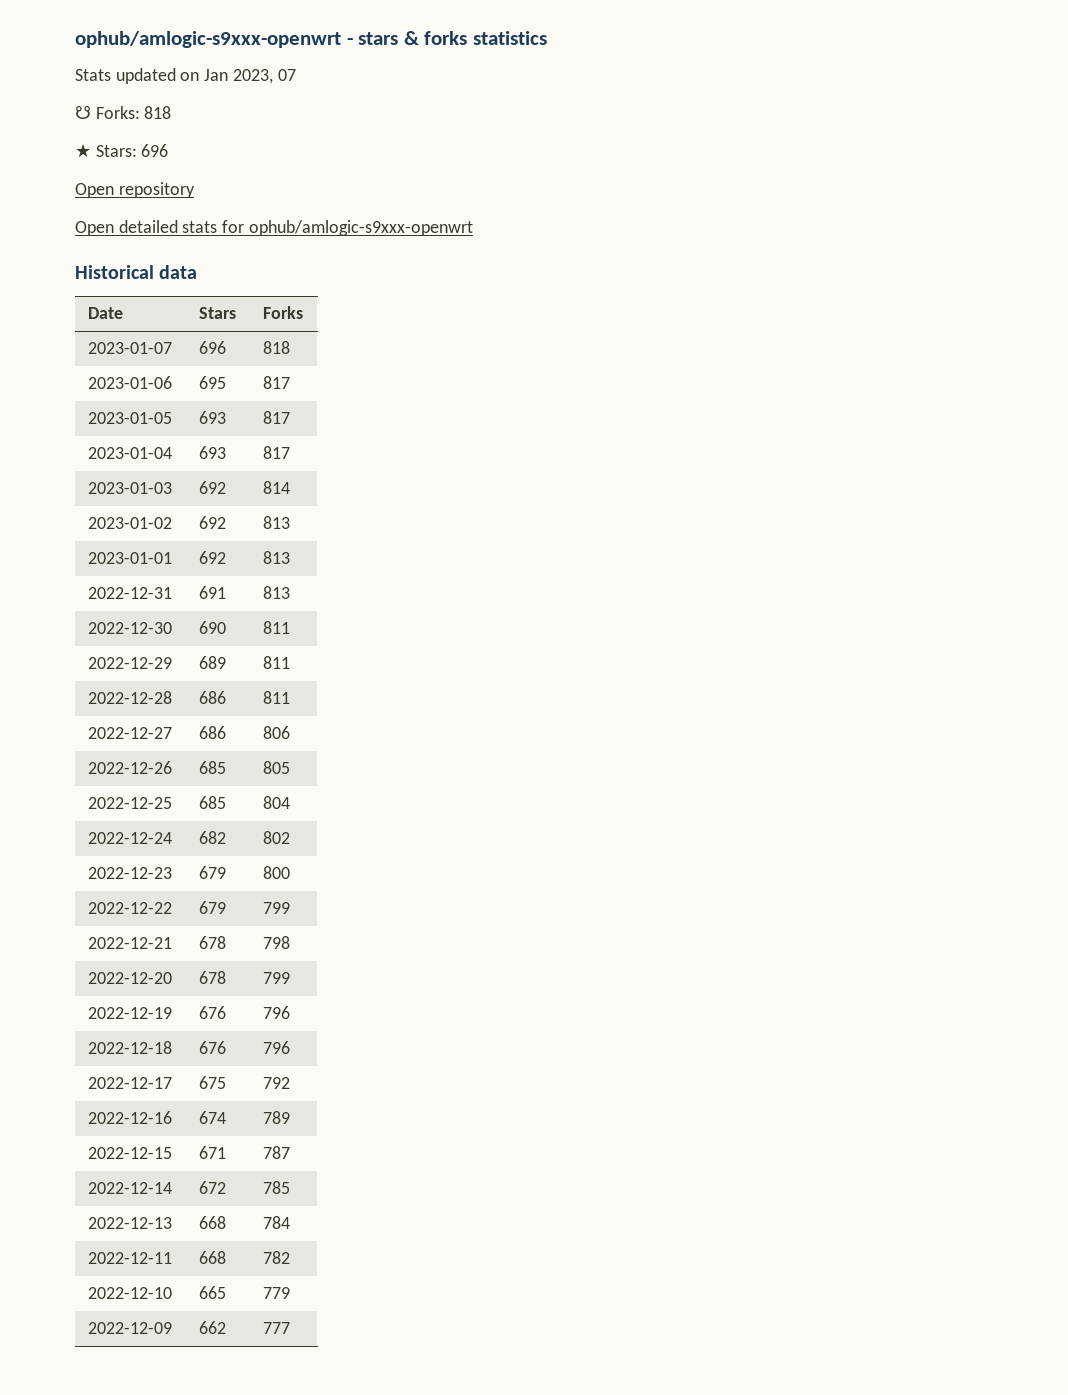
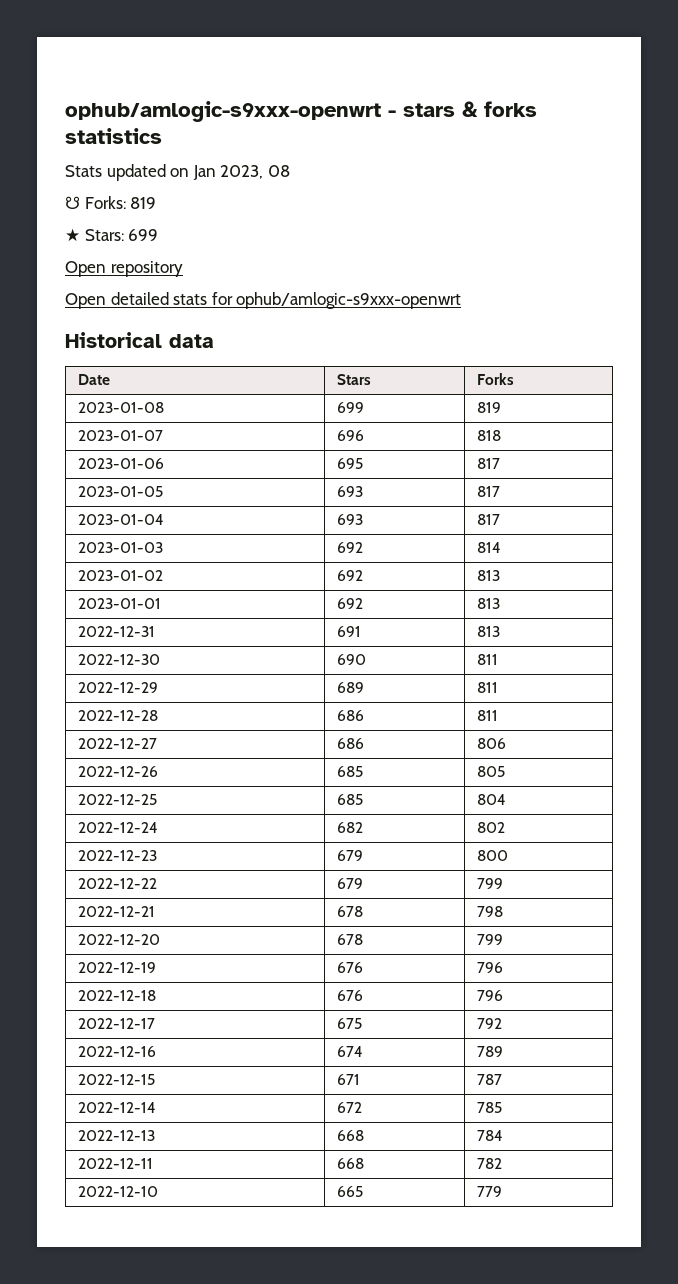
- Stats updated on Jan 2023, 07
+ Stats updated on Jan 2023, 08
- ☋ Forks: 818
+ ☋ Forks: 819
- ★ Stars: 696
+ ★ Stars: 699
+ 2023-01-08 | 699 | 819
- 2022-12-09 | 662 | 777

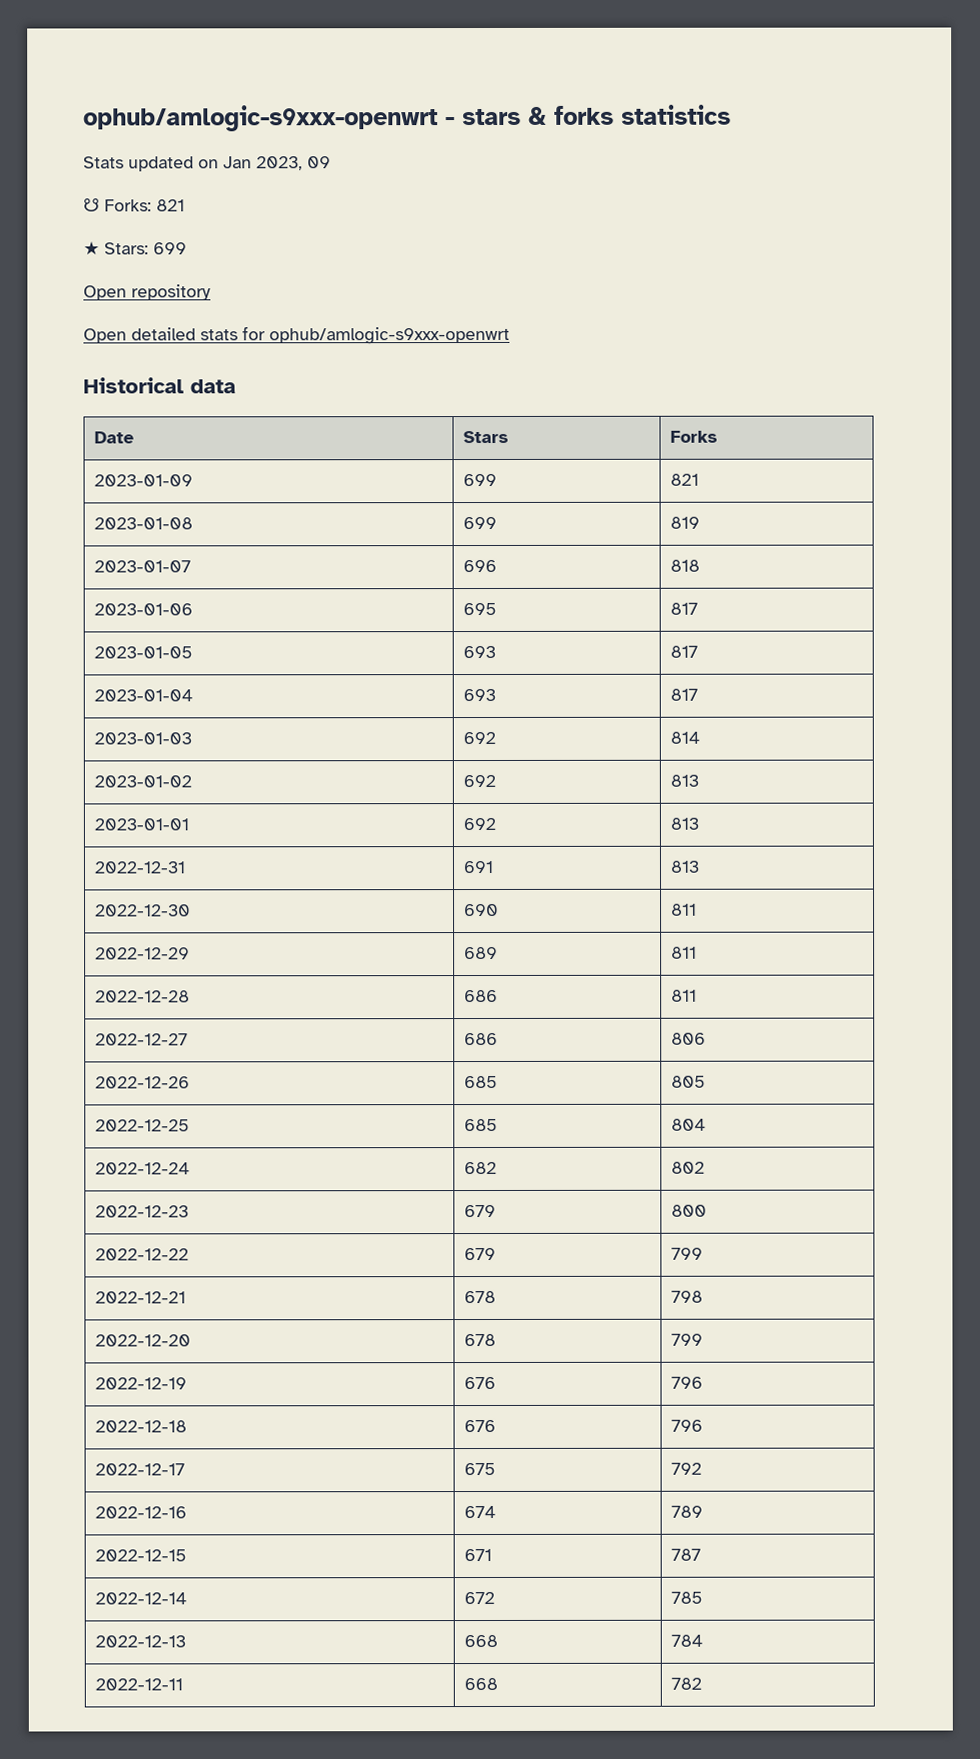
- Stats updated on Jan 2023, 08
+ Stats updated on Jan 2023, 09
- ☋ Forks: 819
+ ☋ Forks: 821
+ 2023-01-09 | 699 | 821
- 2022-12-10 | 665 | 779

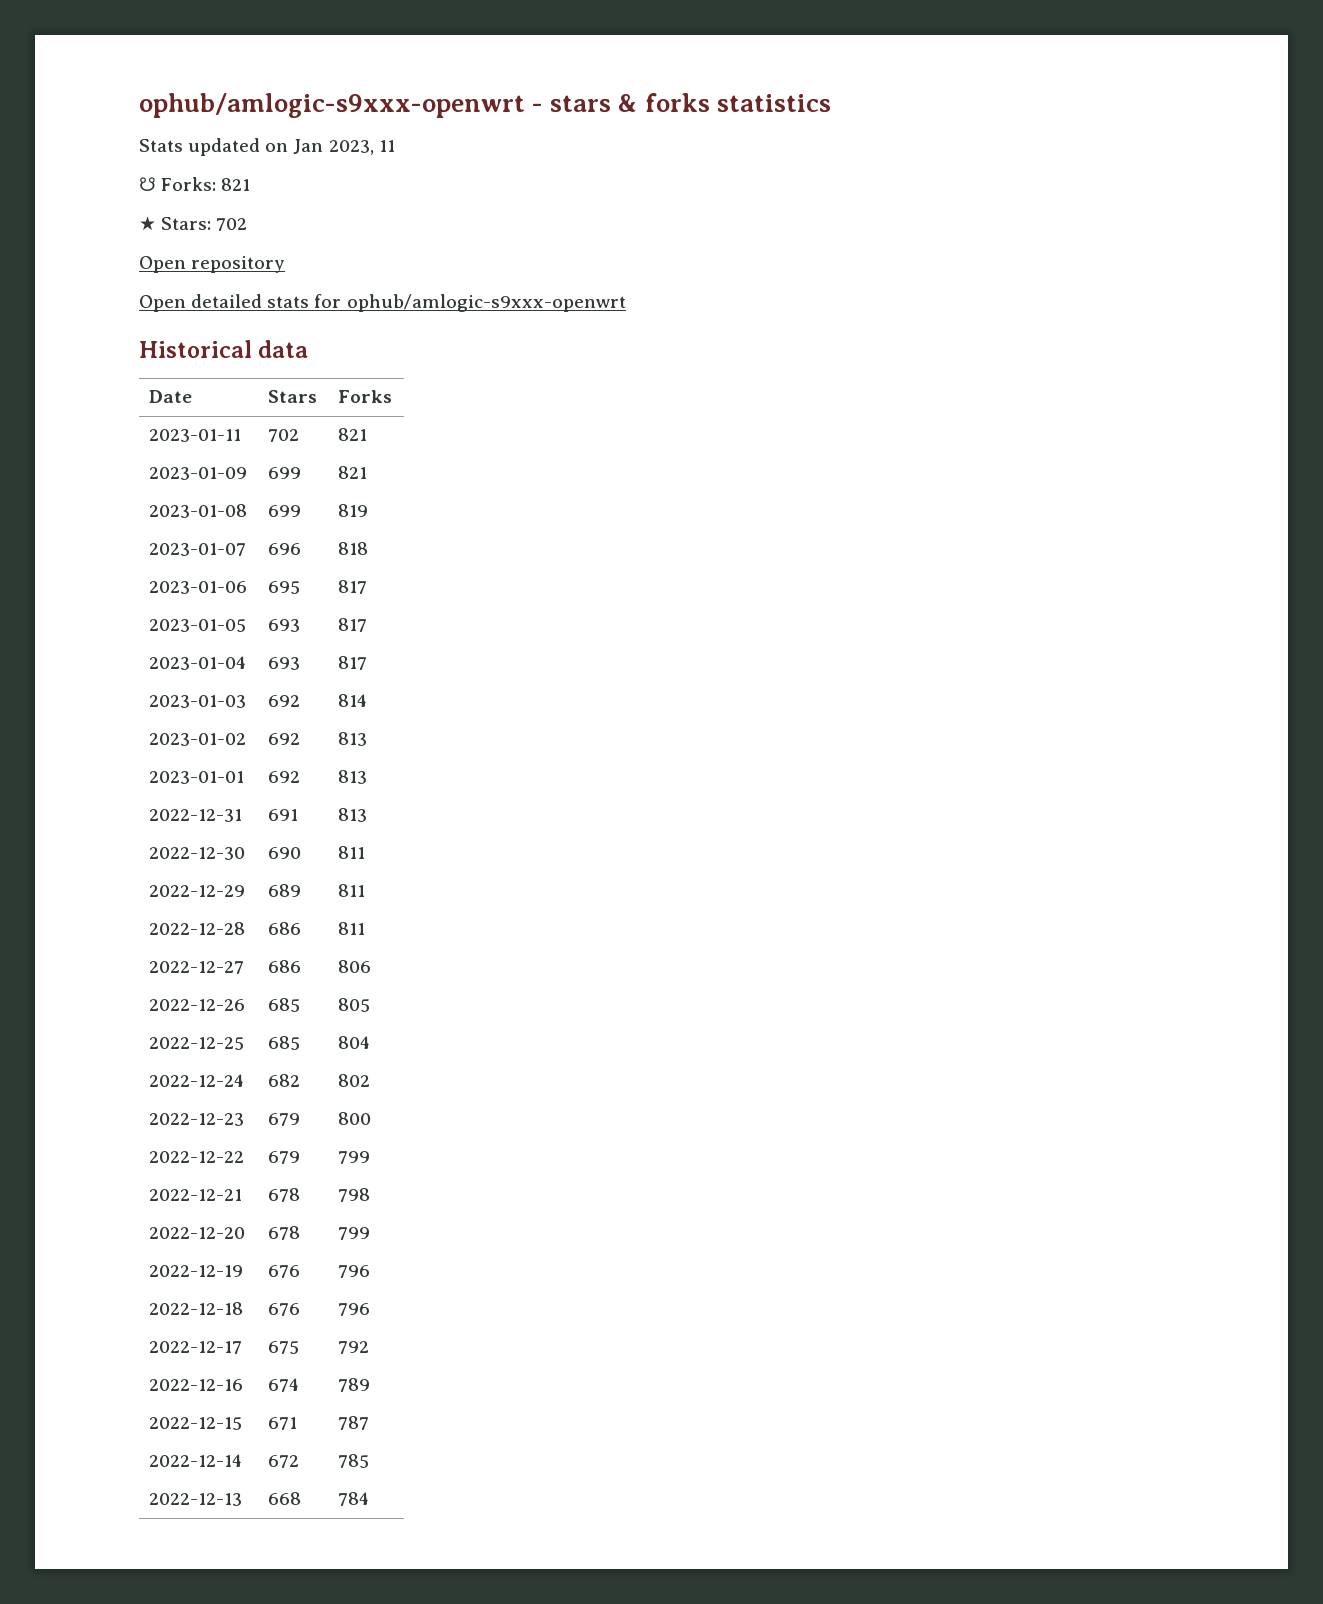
- Stats updated on Jan 2023, 09
+ Stats updated on Jan 2023, 11
- ★ Stars: 699
+ ★ Stars: 702
+ 2023-01-11 | 702 | 821
- 2022-12-11 | 668 | 782

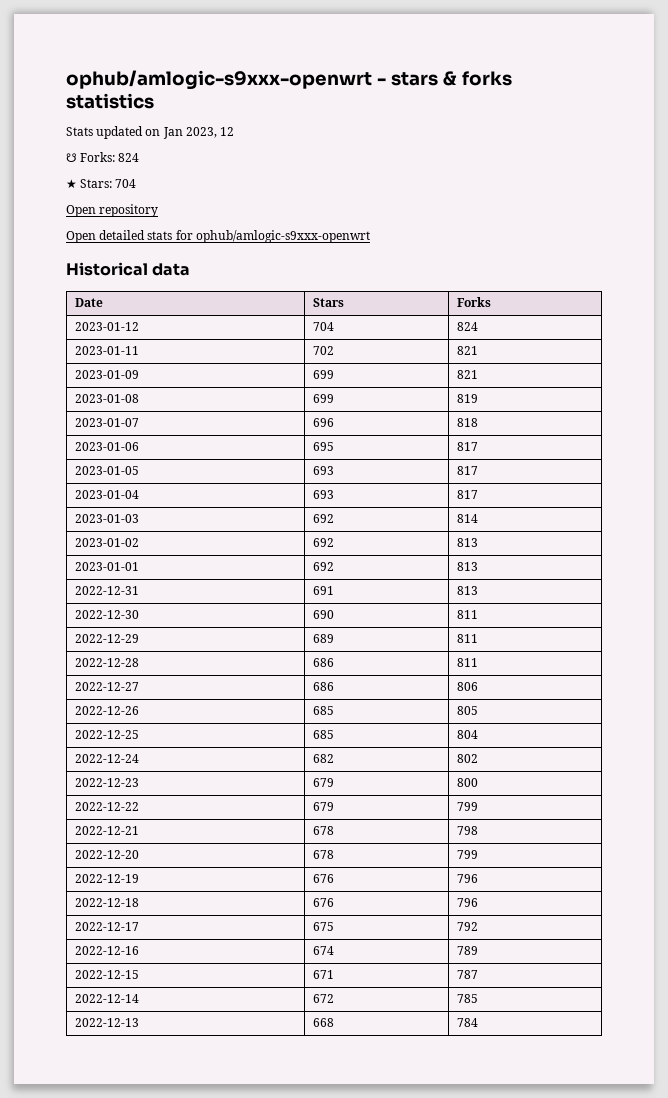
- Stats updated on Jan 2023, 11
+ Stats updated on Jan 2023, 12
- ☋ Forks: 821
+ ☋ Forks: 824
- ★ Stars: 702
+ ★ Stars: 704
+ 2023-01-12 | 704 | 824

